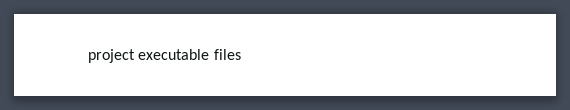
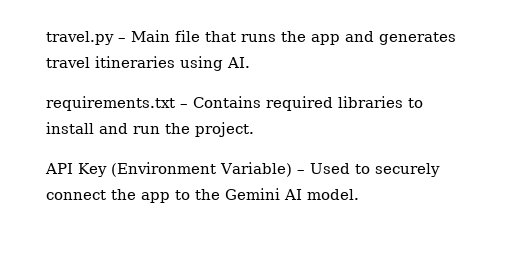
- project executable files
+ travel.py – Main file that runs the app and generates travel itineraries using AI.
+ requirements.txt – Contains required libraries to install and run the project.
+ API Key (Environment Variable) – Used to securely connect the app to the Gemini AI model.

